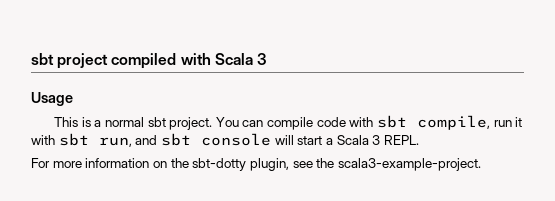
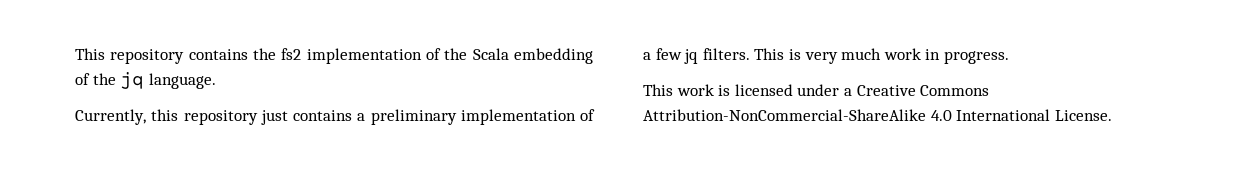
- sbt project compiled with Scala 3
- Usage
- This is a normal sbt project. You can compile code with sbt compile, run it with sbt run, and sbt console will start a Scala 3 REPL.
- For more information on the sbt-dotty plugin, see the scala3-example-project.
+ This repository contains the fs2 implementation of the Scala embedding of the jq language.
+ Currently, this repository just contains a preliminary implementation of a few jq filters. This is very much work in progress.
+ This work is licensed under a Creative Commons Attribution-NonCommercial-ShareAlike 4.0 International License.

